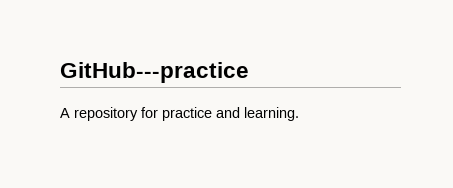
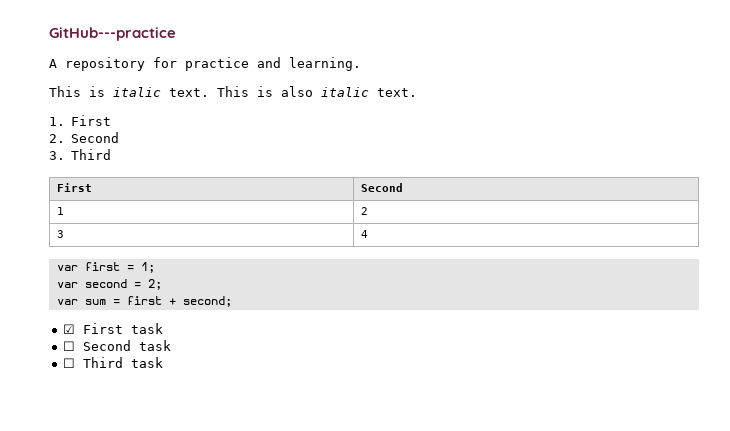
+ This is italic text. This is also italic text.
+ 1. First
+ 2. Second
+ 3. Third
+ First | Second
+ 1 | 2
+ 3 | 4
+ var first = 1;
+ var second = 2;
+ var sum = first + second;
+ ☑ First task
+ ☐ Second task
+ ☐ Third task

